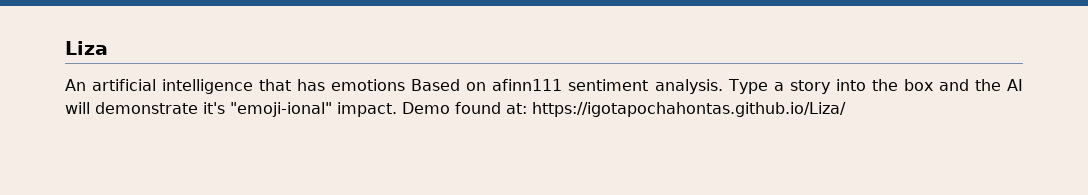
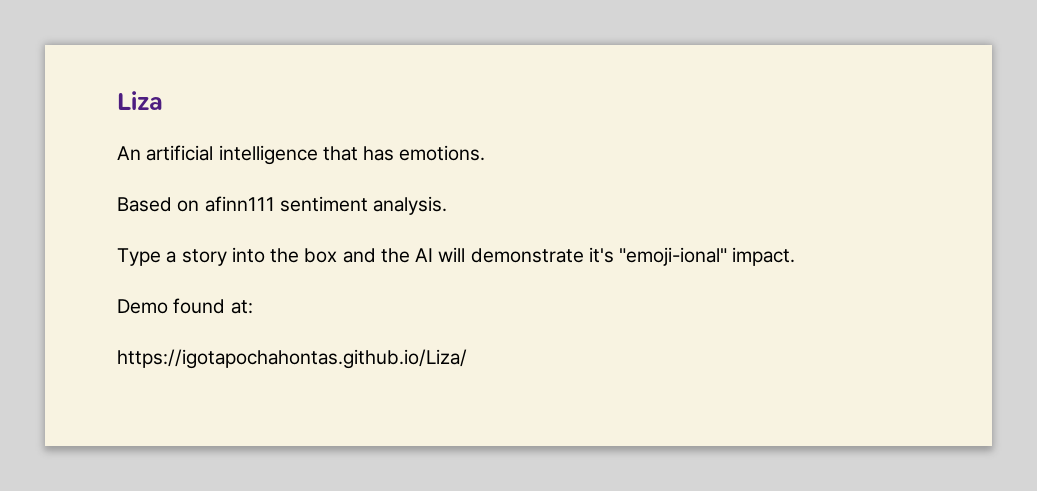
- An artificial intelligence that has emotions Based on afinn111 sentiment analysis. Type a story into the box and the AI will demonstrate it's "emoji-ional" impact. Demo found at: https://igotapochahontas.github.io/Liza/
+ An artificial intelligence that has emotions.
+ Based on afinn111 sentiment analysis.
+ Type a story into the box and the AI will demonstrate it's "emoji-ional" impact.
+ Demo found at:
+ https://igotapochahontas.github.io/Liza/

